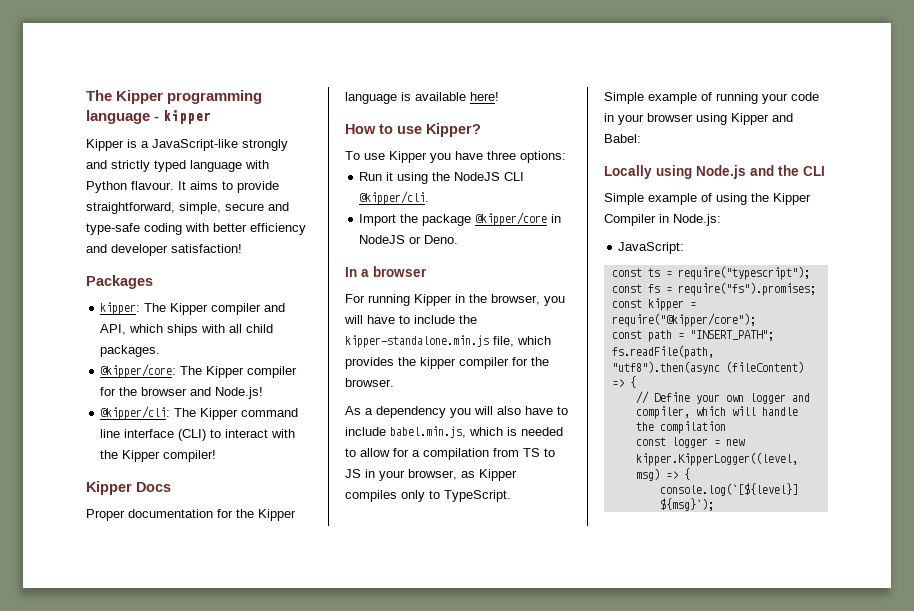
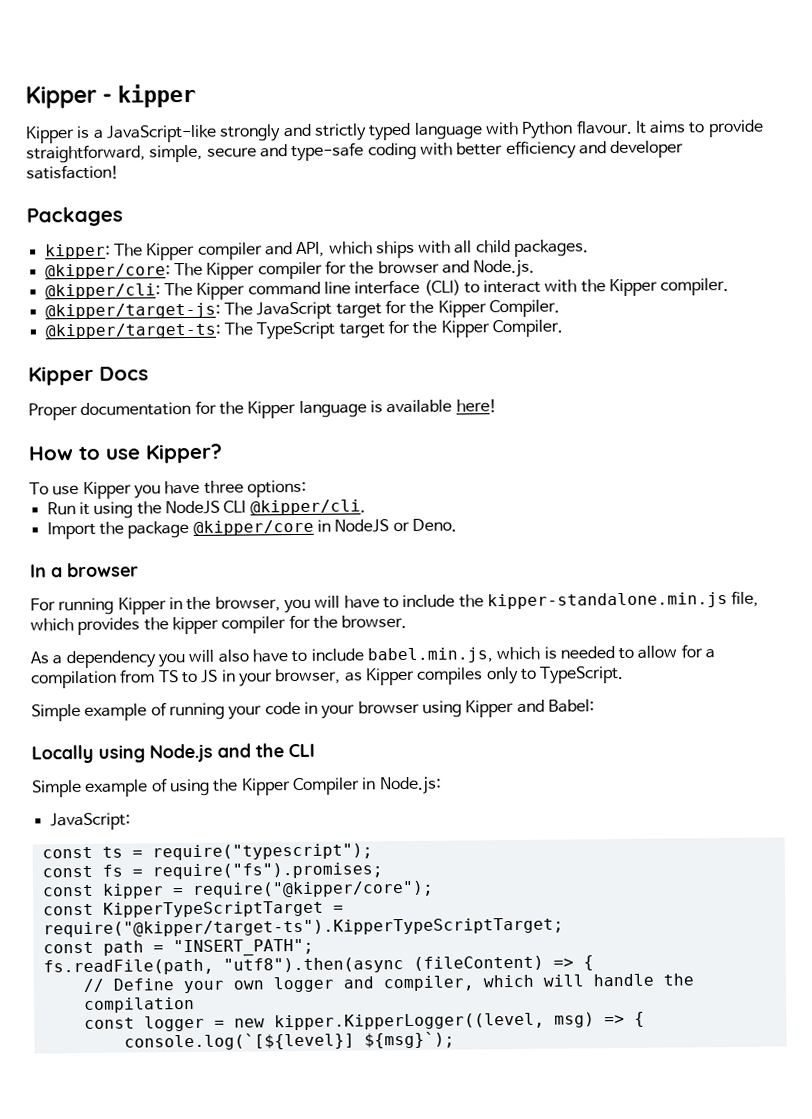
- The Kipper programming language - kipper
+ Kipper - kipper
- @kipper/core: The Kipper compiler for the browser and Node.js!
+ @kipper/core: The Kipper compiler for the browser and Node.js.
- @kipper/cli: The Kipper command line interface (CLI) to interact with the Kipper compiler!
+ @kipper/cli: The Kipper command line interface (CLI) to interact with the Kipper compiler.
+ @kipper/target-js: The JavaScript target for the Kipper Compiler.
+ @kipper/target-ts: The TypeScript target for the Kipper Compiler.
+ const KipperTypeScriptTarget = require("@kipper/target-ts").KipperTypeScriptTarget;

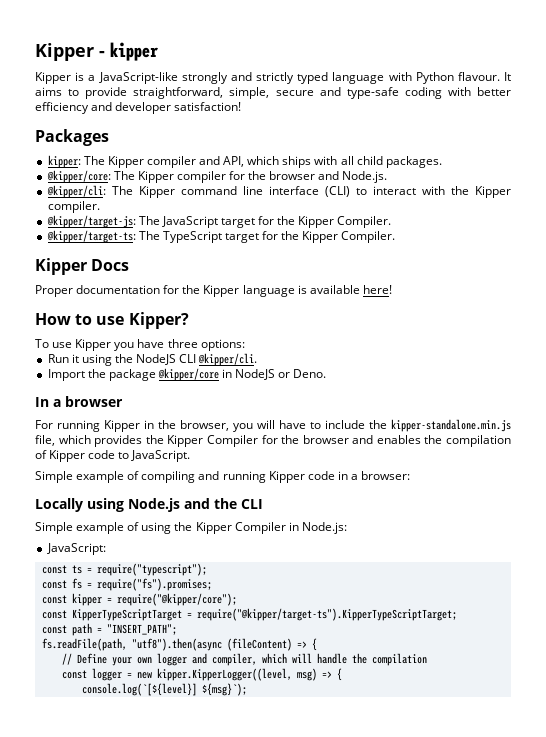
- For running Kipper in the browser, you will have to include the kipper-standalone.min.js file, which provides the kipper compiler for the browser.
- As a dependency you will also have to include babel.min.js, which is needed to allow for a compilation from TS to JS in your browser, as Kipper compiles only to TypeScript.
- Simple example of running your code in your browser using Kipper and Babel:
+ For running Kipper in the browser, you will have to include the kipper-standalone.min.js file, which provides the Kipper Compiler for the browser and enables the compilation of Kipper code to JavaScript.
+ Simple example of compiling and running Kipper code in a browser:

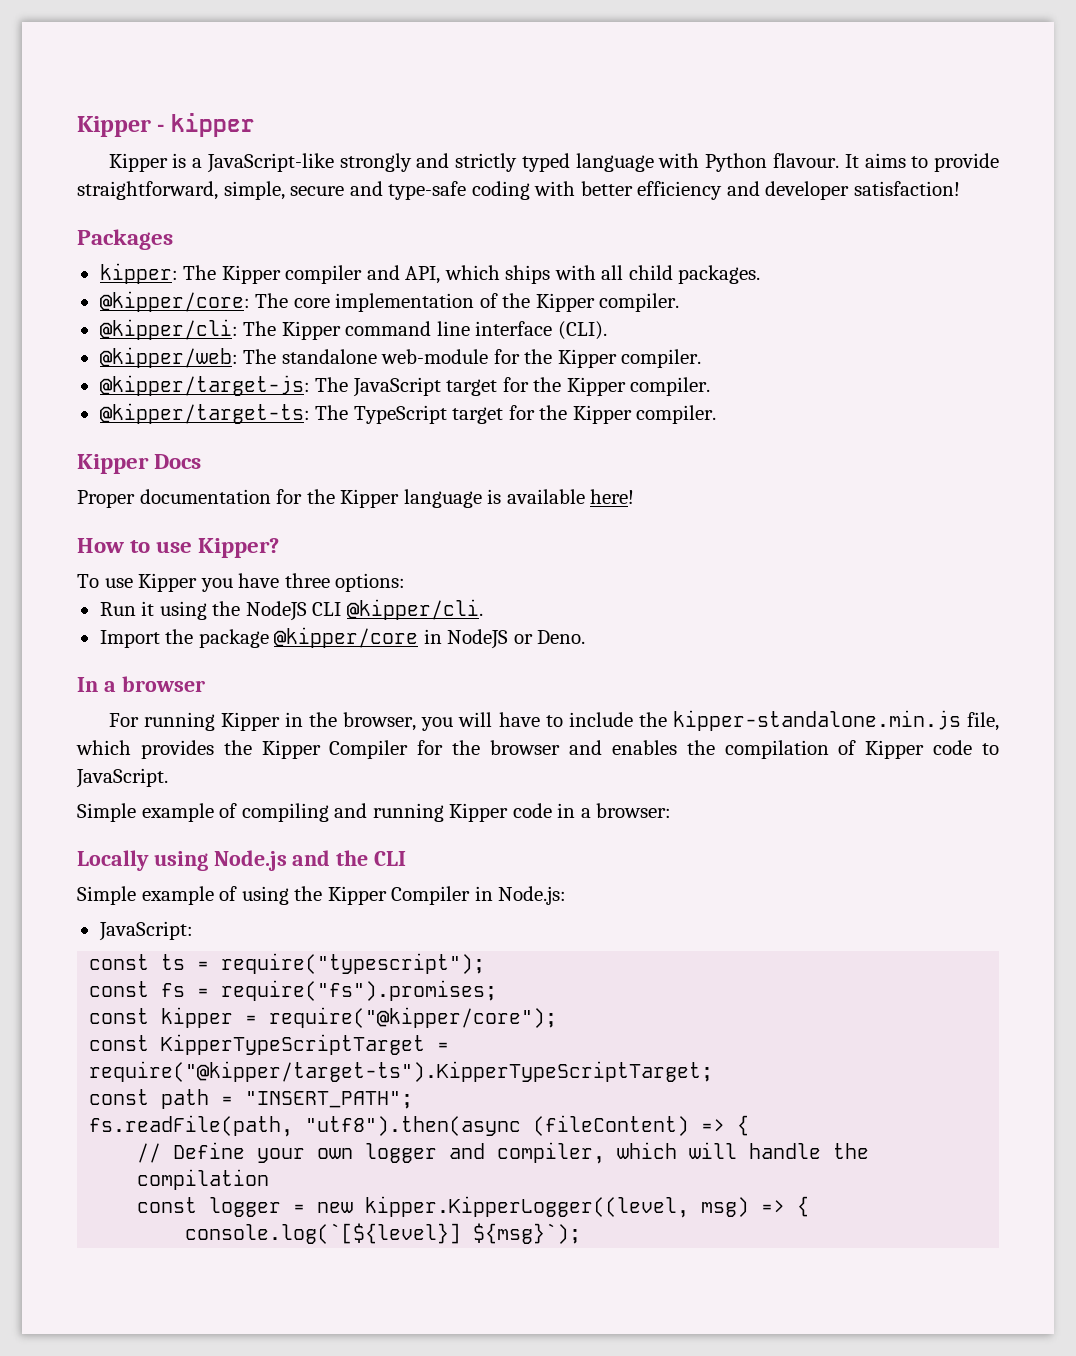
- @kipper/core: The Kipper compiler for the browser and Node.js.
+ @kipper/core: The core implementation of the Kipper compiler.
- @kipper/cli: The Kipper command line interface (CLI) to interact with the Kipper compiler.
+ @kipper/cli: The Kipper command line interface (CLI).
+ @kipper/web: The standalone web-module for the Kipper compiler.
- @kipper/target-js: The JavaScript target for the Kipper Compiler.
+ @kipper/target-js: The JavaScript target for the Kipper compiler.
- @kipper/target-ts: The TypeScript target for the Kipper Compiler.
+ @kipper/target-ts: The TypeScript target for the Kipper compiler.

